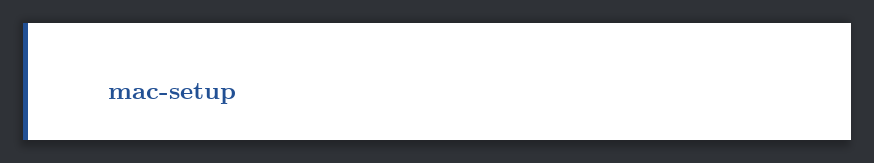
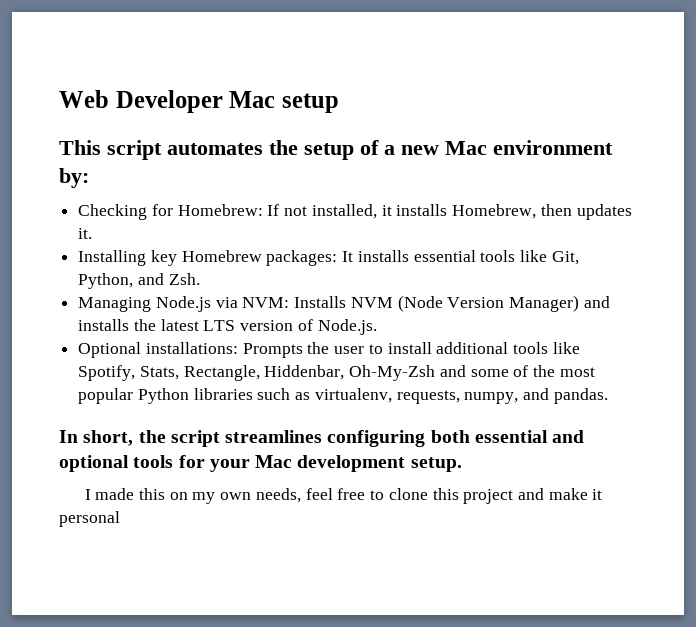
- mac-setup
+ Web Developer Mac setup
+ This script automates the setup of a new Mac environment by:
+ Checking for Homebrew: If not installed, it installs Homebrew, then updates it.
+ Installing key Homebrew packages: It installs essential tools like Git, Python, and Zsh.
+ Managing Node.js via NVM: Installs NVM (Node Version Manager) and installs the latest LTS version of Node.js.
+ Optional installations: Prompts the user to install additional tools like Spotify, Stats, Rectangle, Hiddenbar, Oh-My-Zsh and some of the most popular Python libraries such as virtualenv, requests, numpy, and pandas.
+ In short, the script streamlines configuring both essential and optional tools for your Mac development setup.
+ I made this on my own needs, feel free to clone this project and make it personal

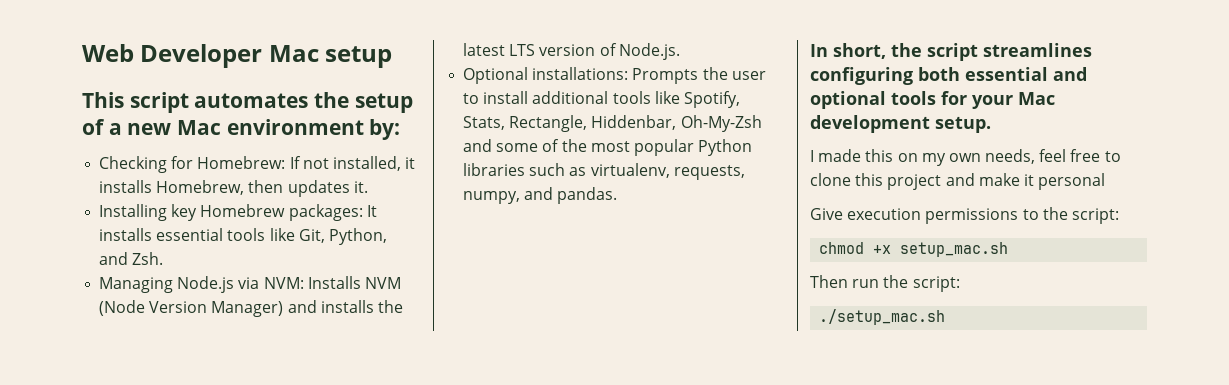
+ Give execution permissions to the script:
+ chmod +x setup_mac.sh
+ Then run the script:
+ ./setup_mac.sh

